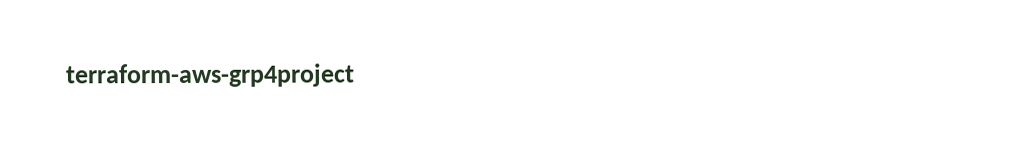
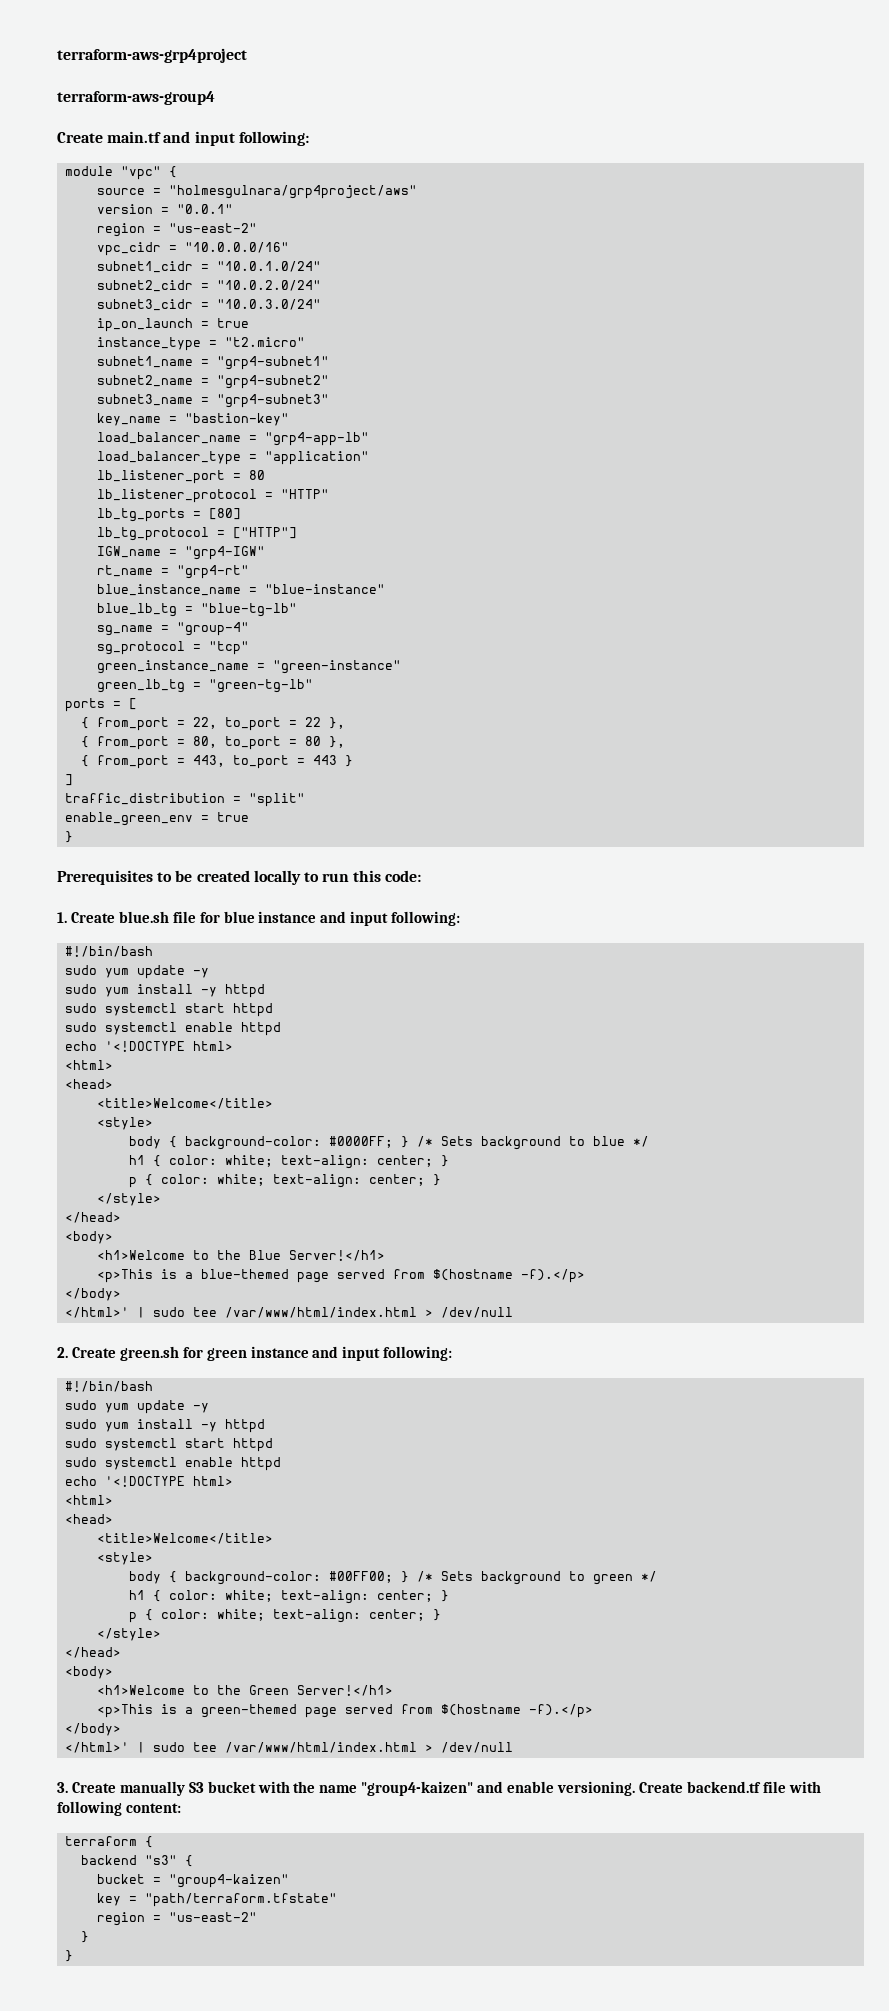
+ terraform-aws-group4
+ Create main.tf and input following:
+ module "vpc" {
+ source = "holmesgulnara/grp4project/aws"
+ version = "0.0.1"
+ region = "us-east-2"
+ vpc_cidr = "10.0.0.0/16"
+ subnet1_cidr = "10.0.1.0/24"
+ subnet2_cidr = "10.0.2.0/24"
+ subnet3_cidr = "10.0.3.0/24"
+ ip_on_launch = true
+ instance_type = "t2.micro"
+ subnet1_name = "grp4-subnet1"
+ subnet2_name = "grp4-subnet2"
+ subnet3_name = "grp4-subnet3"
+ key_name = "bastion-key"
+ load_balancer_name = "grp4-app-lb"
+ load_balancer_type = "application"
+ lb_listener_port = 80
+ lb_listener_protocol = "HTTP"
+ lb_tg_ports = [80]
+ lb_tg_protocol = ["HTTP"]
+ IGW_name = "grp4-IGW"
+ rt_name = "grp4-rt"
+ blue_instance_name = "blue-instance"
+ blue_lb_tg = "blue-tg-lb"
+ sg_name = "group-4"
+ sg_protocol = "tcp"
+ green_instance_name = "green-instance"
+ green_lb_tg = "green-tg-lb"
+ ports = [
+ { from_port = 22, to_port = 22 },
+ { from_port = 80, to_port = 80 },
+ { from_port = 443, to_port = 443 }
+ ]
+ traffic_distribution = "split"
+ enable_green_env = true
+ }
+ Prerequisites to be created locally to run this code:
+ 1. Create blue.sh file for blue instance and input following:
+ #!/bin/bash
+ sudo yum update -y
+ sudo yum install -y httpd
+ sudo systemctl start httpd
+ sudo systemctl enable httpd
+ echo '<!DOCTYPE html>
+ <html>
+ <head>
+ <title>Welcome</title>
+ <style>
+ body { background-color: #0000FF; } /* Sets background to blue */
+ h1 { color: white; text-align: center; }
+ p { color: white; text-align: center; }
+ </style>
+ </head>
+ <body>
+ <h1>Welcome to the Blue Server!</h1>
+ <p>This is a blue-themed page served from $(hostname -f).</p>
+ </body>
+ </html>' | sudo tee /var/www/html/index.html > /dev/null
+ 2. Create green.sh for green instance and input following:
+ #!/bin/bash
+ sudo yum update -y
+ sudo yum install -y httpd
+ sudo systemctl start httpd
+ sudo systemctl enable httpd
+ echo '<!DOCTYPE html>
+ <html>
+ <head>
+ <title>Welcome</title>
+ <style>
+ body { background-color: #00FF00; } /* Sets background to green */
+ h1 { color: white; text-align: center; }
+ p { color: white; text-align: center; }
+ </style>
+ </head>
+ <body>
+ <h1>Welcome to the Green Server!</h1>
+ <p>This is a green-themed page served from $(hostname -f).</p>
+ </body>
+ </html>' | sudo tee /var/www/html/index.html > /dev/null
+ 3. Create manually S3 bucket with the name "group4-kaizen" and enable versioning. Create backend.tf file with following content:
+ terraform {
+ backend "s3" {
+ bucket = "group4-kaizen"
+ key = "path/terraform.tfstate"
+ region = "us-east-2"
+ }
+ }

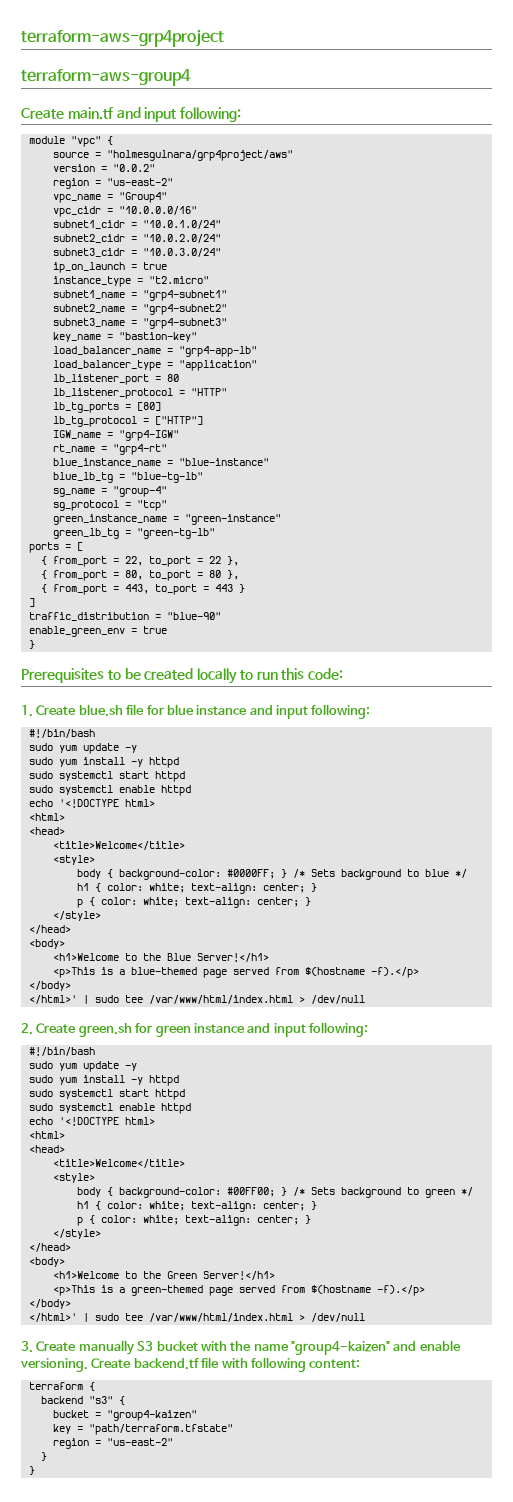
- version = "0.0.1"
+ version = "0.0.2"
  region = "us-east-2"
+ vpc_name = "Group4"
- traffic_distribution = "split"
+ traffic_distribution = "blue-90"

